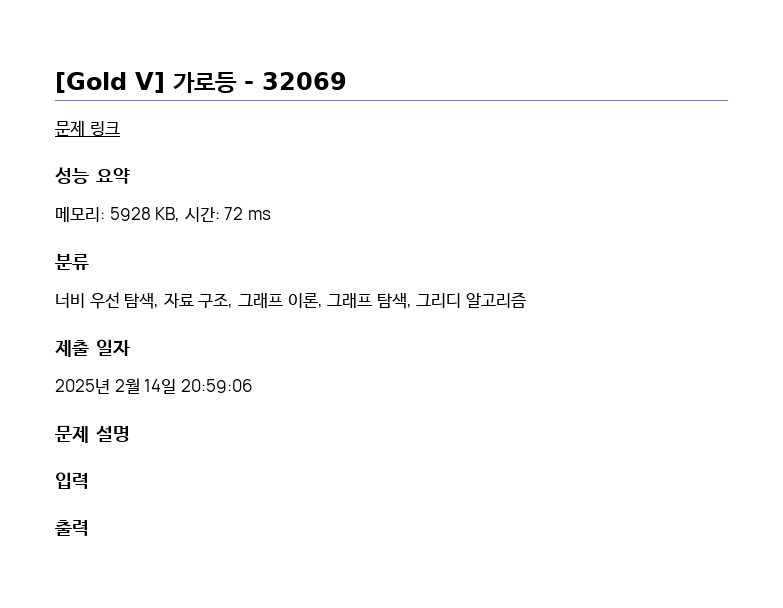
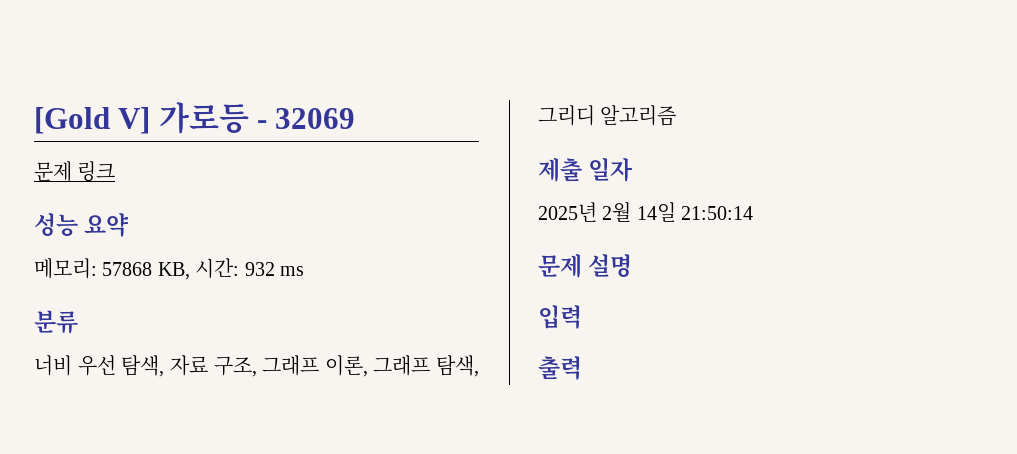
- 메모리: 5928 KB, 시간: 72 ms
+ 메모리: 57868 KB, 시간: 932 ms
- 2025년 2월 14일 20:59:06
+ 2025년 2월 14일 21:50:14

